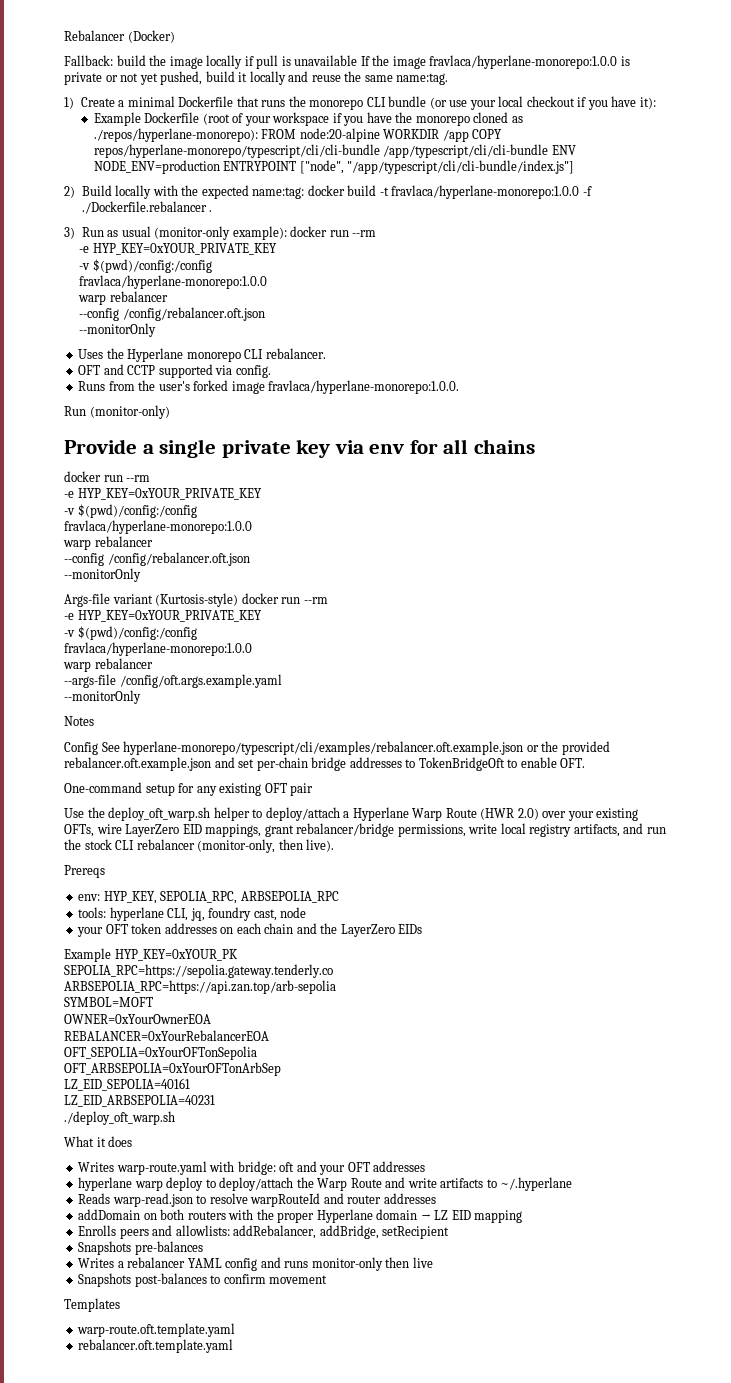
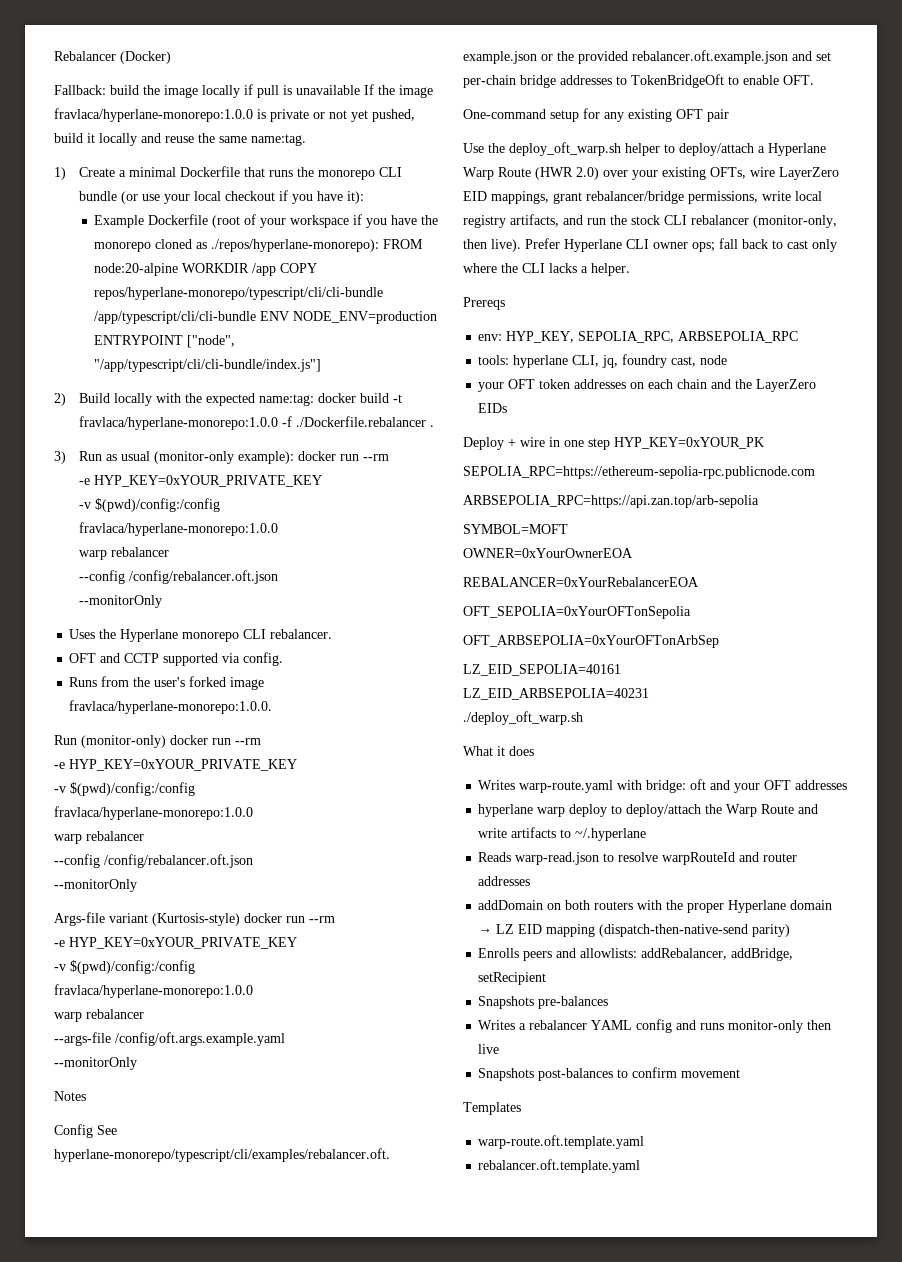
- Run (monitor-only)
- Provide a single private key via env for all chains
- docker run --rm
+ Run (monitor-only) docker run --rm
+ Prefer Hyperlane CLI owner ops; fall back to cast only where the CLI lacks a helper.
- Example HYP_KEY=0xYOUR_PK
+ Deploy + wire in one step HYP_KEY=0xYOUR_PK
- SEPOLIA_RPC=https://sepolia.gateway.tenderly.co
+ SEPOLIA_RPC=https://ethereum-sepolia-rpc.publicnode.com
- addDomain on both routers with the proper Hyperlane domain → LZ EID mapping
+ addDomain on both routers with the proper Hyperlane domain → LZ EID mapping (dispatch-then-native-send parity)

